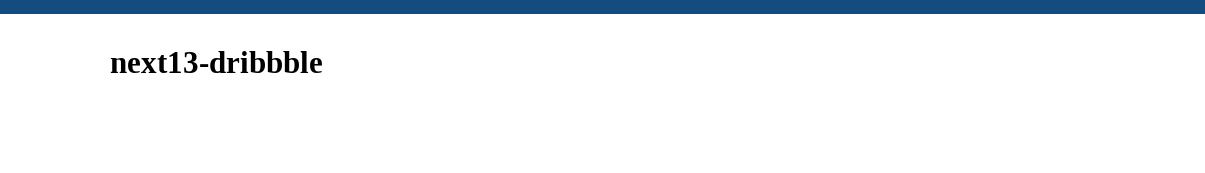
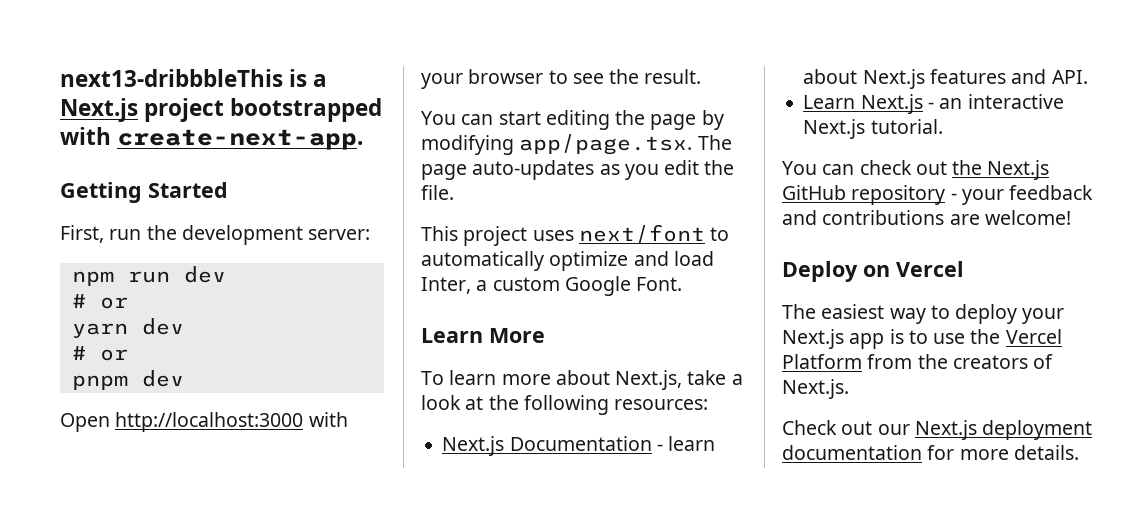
- next13-dribbble
+ next13-dribbbleThis is a Next.js project bootstrapped with create-next-app.
+ Getting Started
+ First, run the development server:
+ npm run dev
+ # or
+ yarn dev
+ # or
+ pnpm dev
+ Open http://localhost:3000 with your browser to see the result.
+ You can start editing the page by modifying app/page.tsx. The page auto-updates as you edit the file.
+ This project uses next/font to automatically optimize and load Inter, a custom Google Font.
+ Learn More
+ To learn more about Next.js, take a look at the following resources:
+ Next.js Documentation - learn about Next.js features and API.
+ Learn Next.js - an interactive Next.js tutorial.
+ You can check out the Next.js GitHub repository - your feedback and contributions are welcome!
+ Deploy on Vercel
+ The easiest way to deploy your Next.js app is to use the Vercel Platform from the creators of Next.js.
+ Check out our Next.js deployment documentation for more details.

